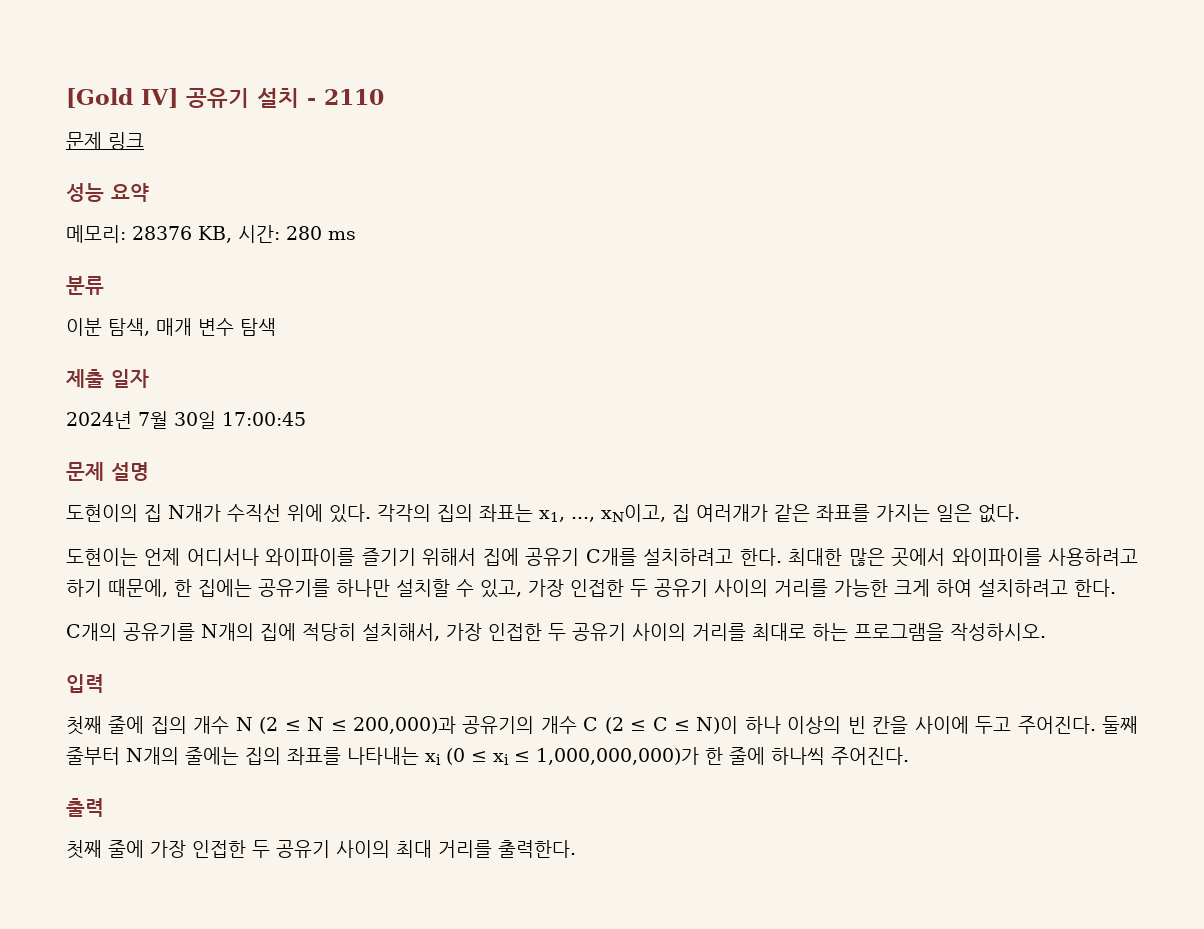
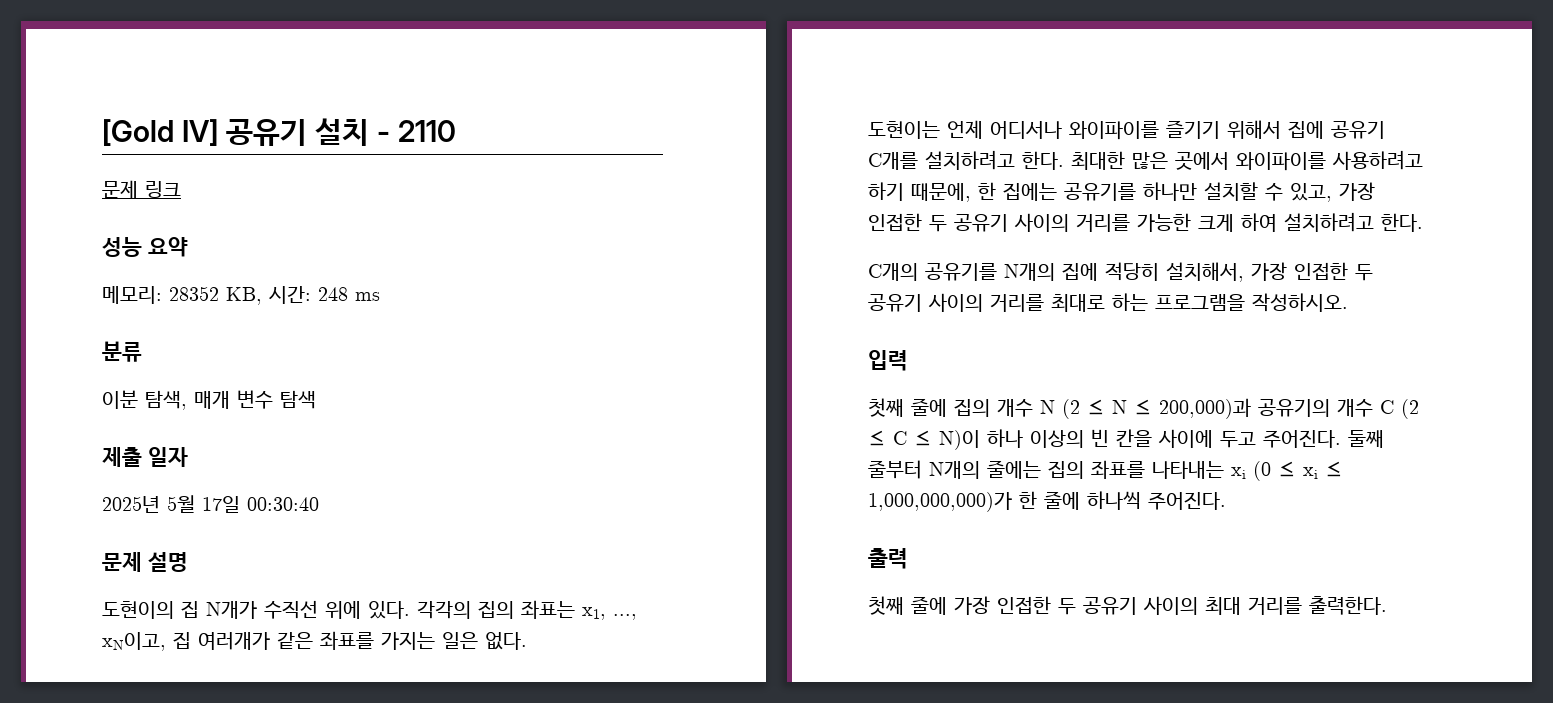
- 메모리: 28376 KB, 시간: 280 ms
+ 메모리: 28352 KB, 시간: 248 ms
- 2024년 7월 30일 17:00:45
+ 2025년 5월 17일 00:30:40

